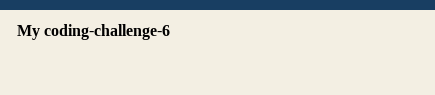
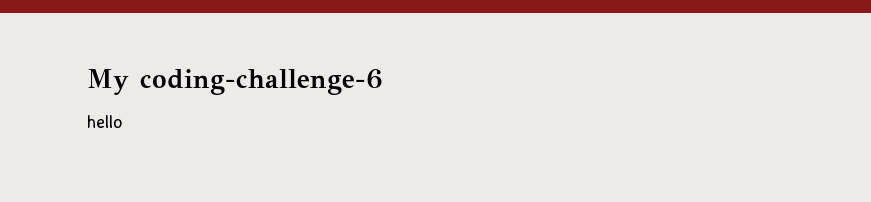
+ hello

